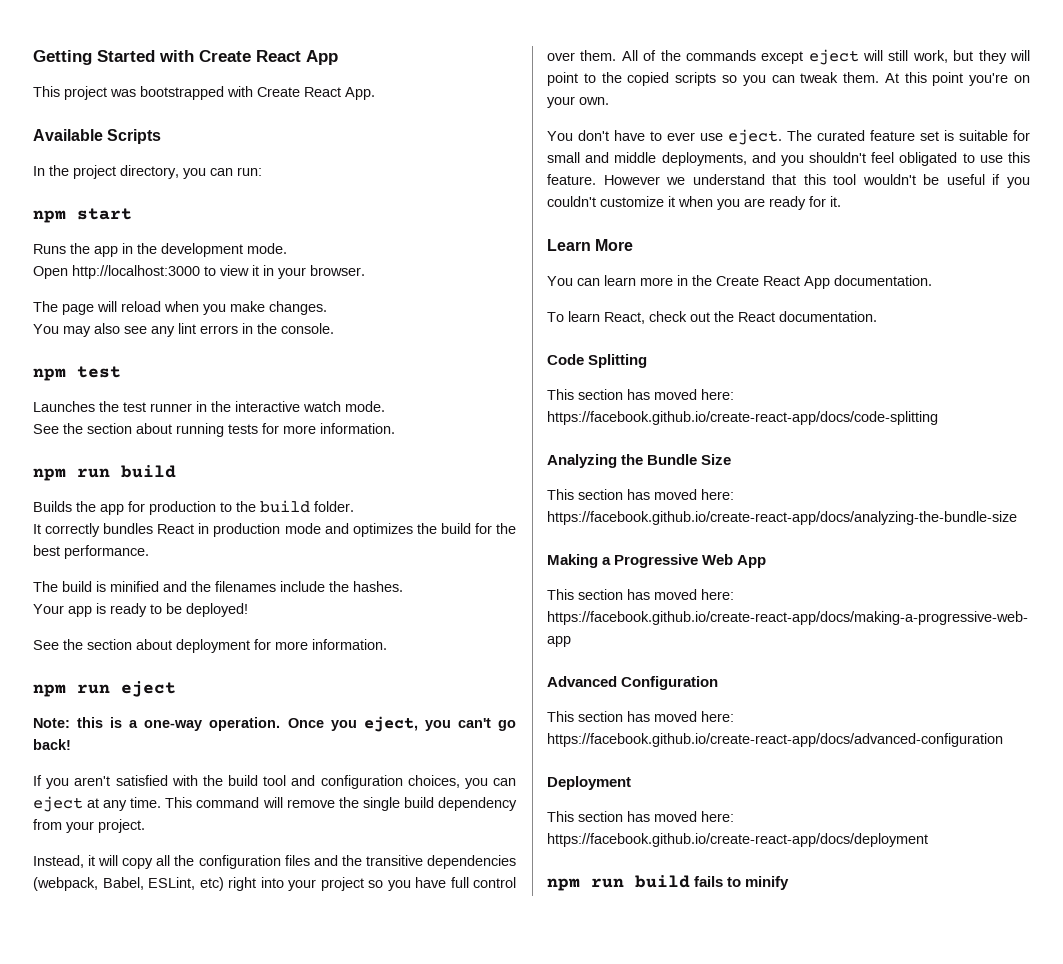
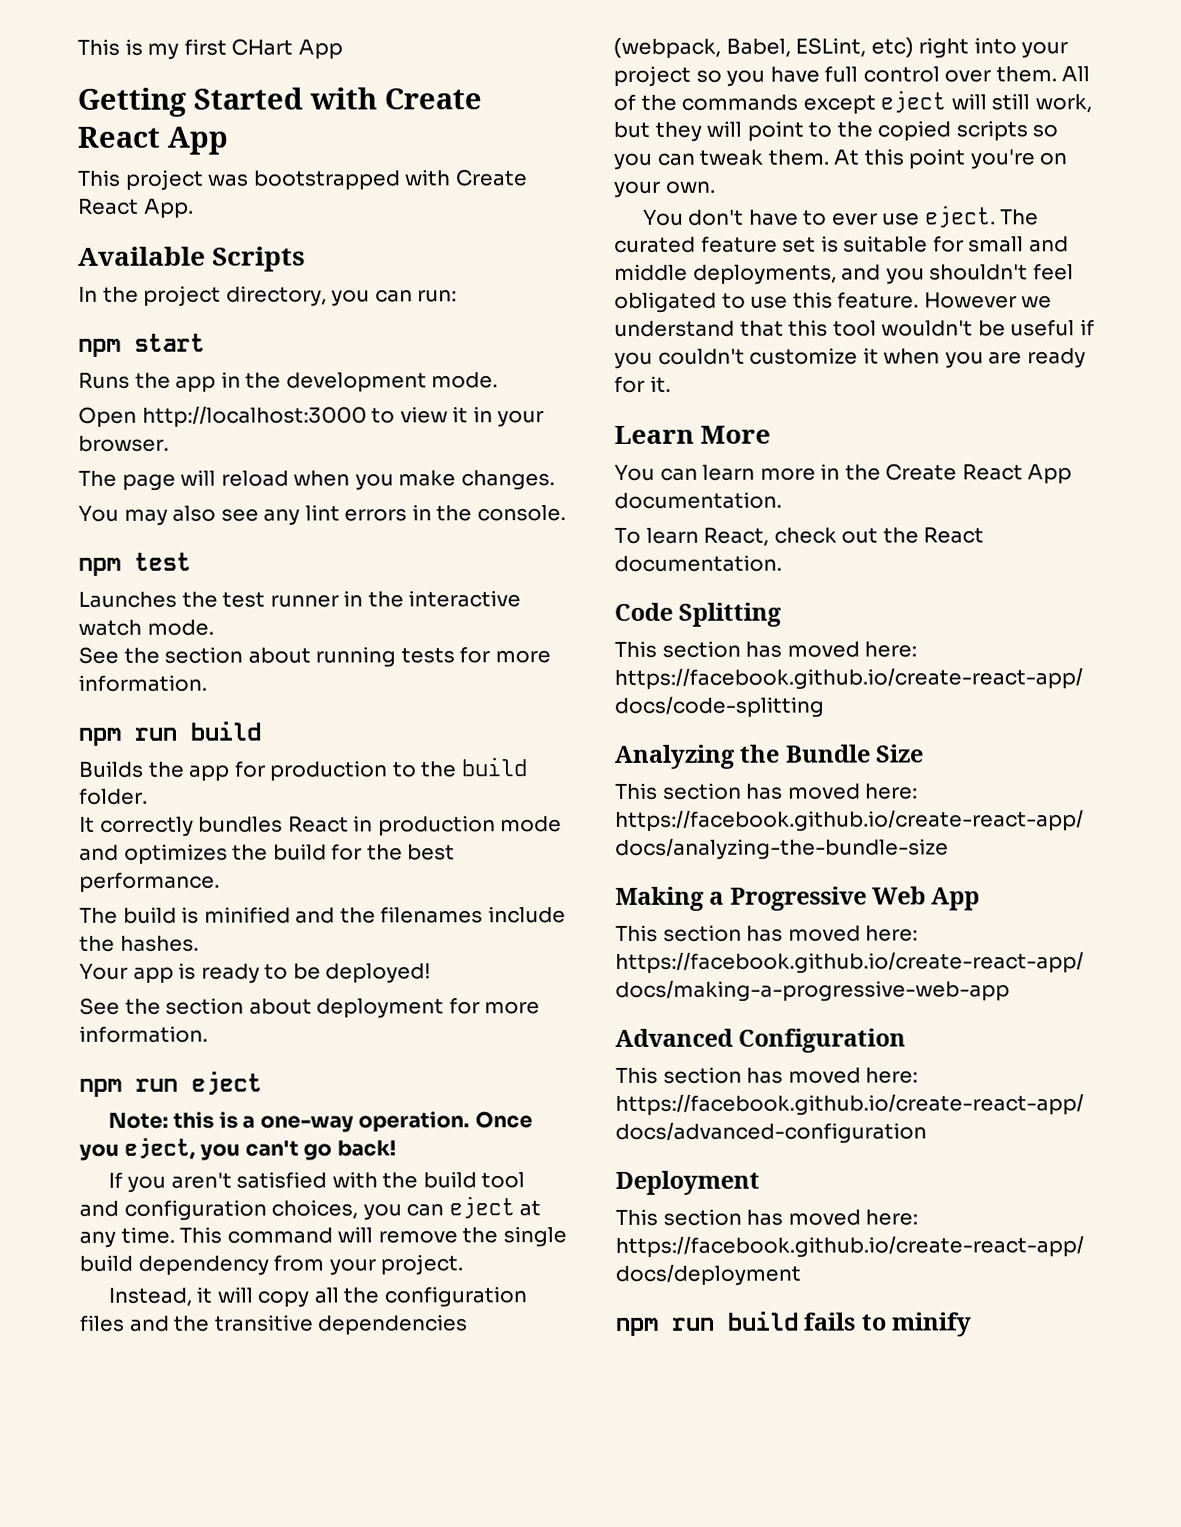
+ This is my first CHart App

